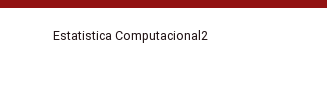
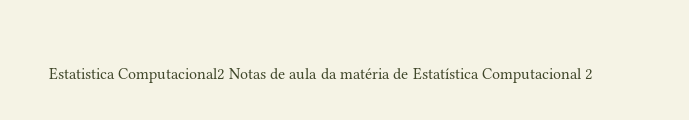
- Estatistica Computacional2
+ Estatistica Computacional2 Notas de aula da matéria de Estatística Computacional 2

